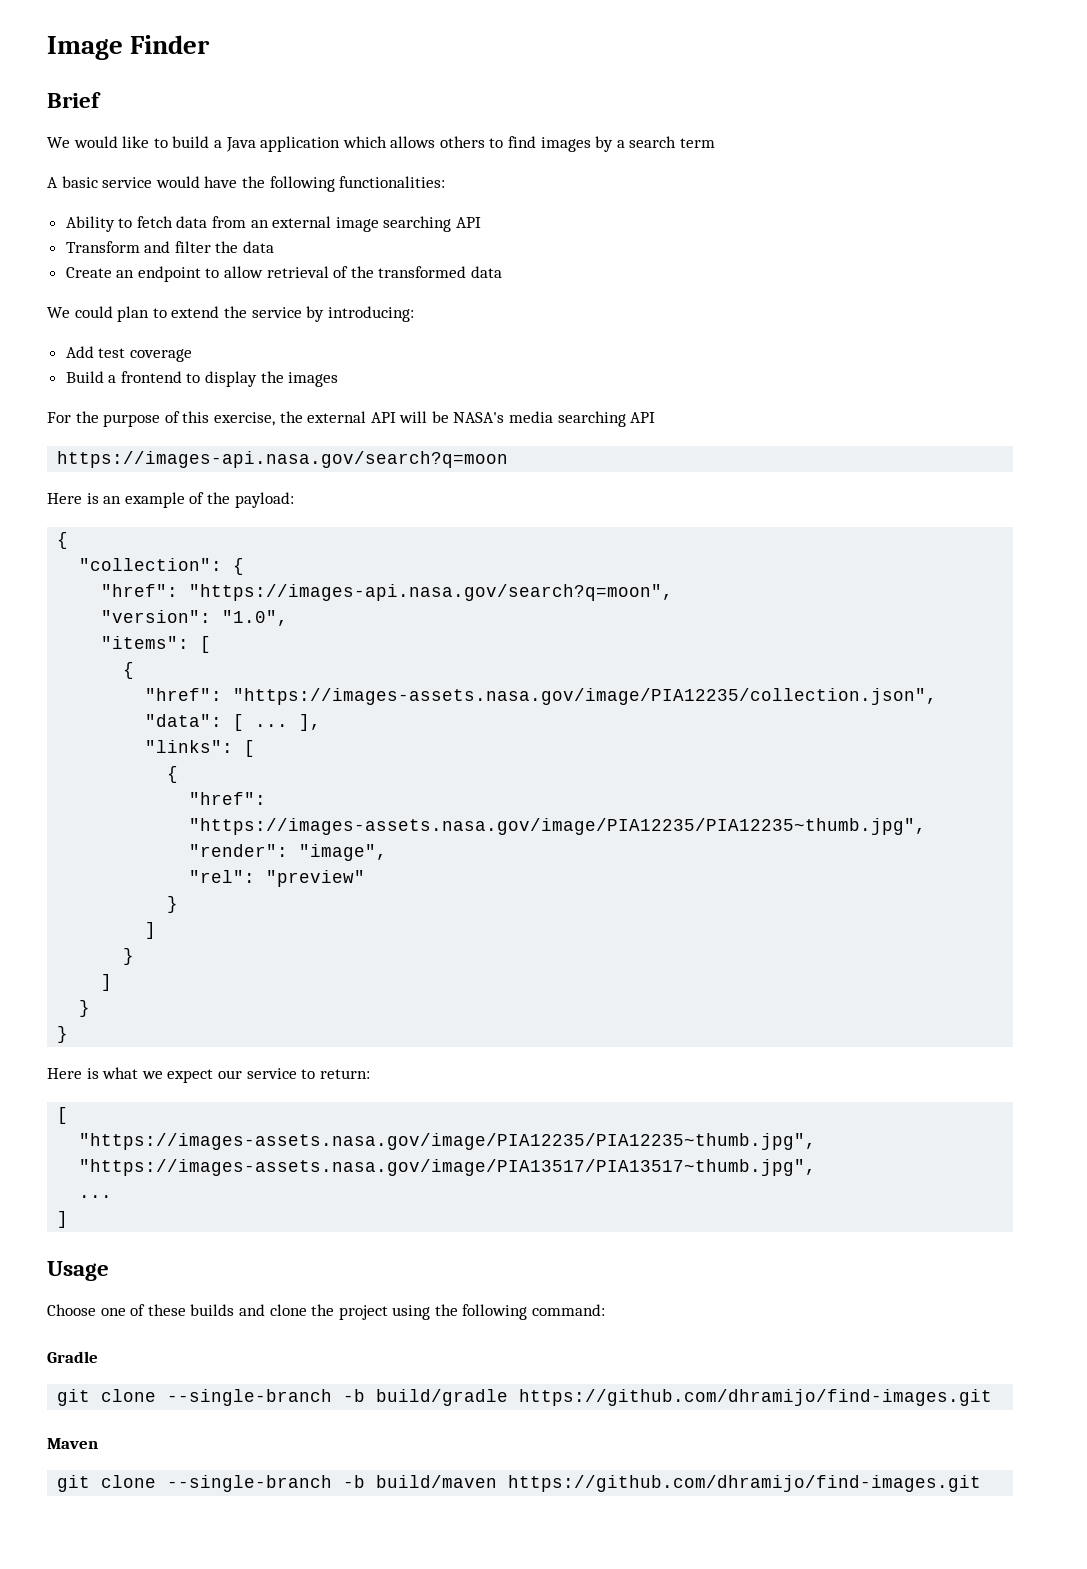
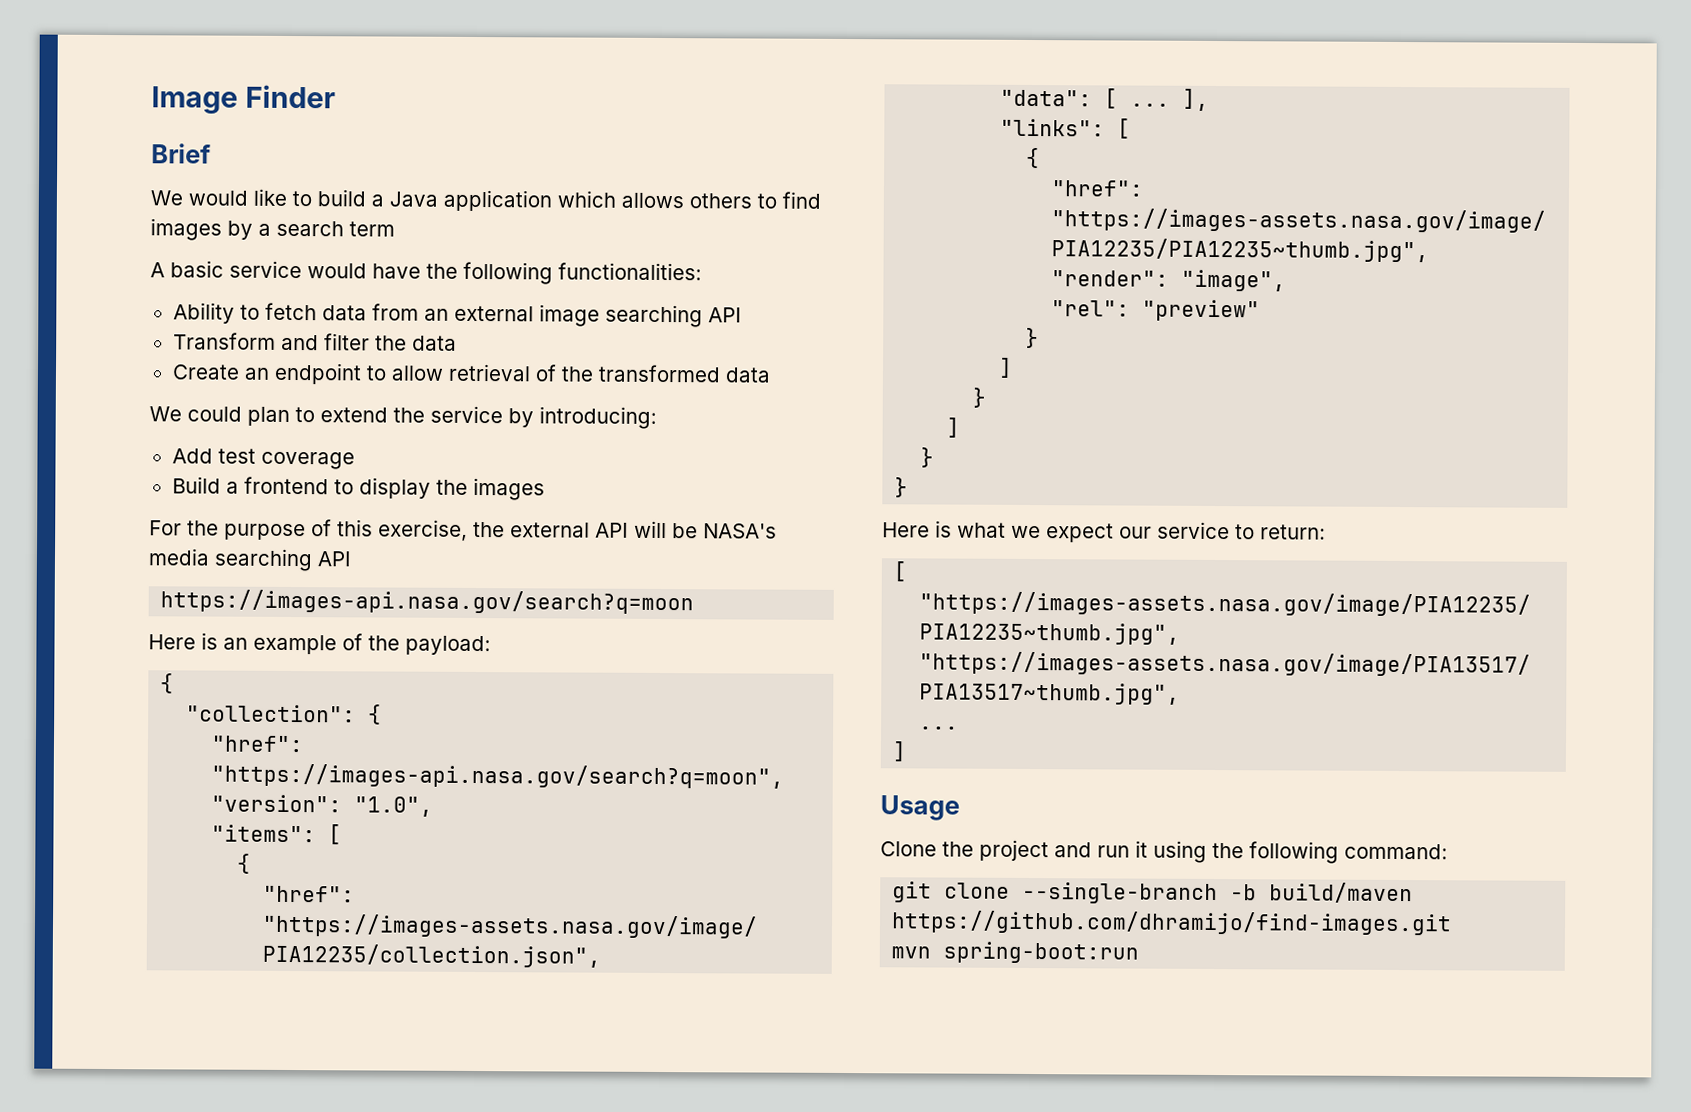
- Choose one of these builds and clone the project using the following command:
- Gradle
- git clone --single-branch -b build/gradle https://github.com/dhramijo/find-images.git
- Maven
+ Clone the project and run it using the following command:
+ mvn spring-boot:run

